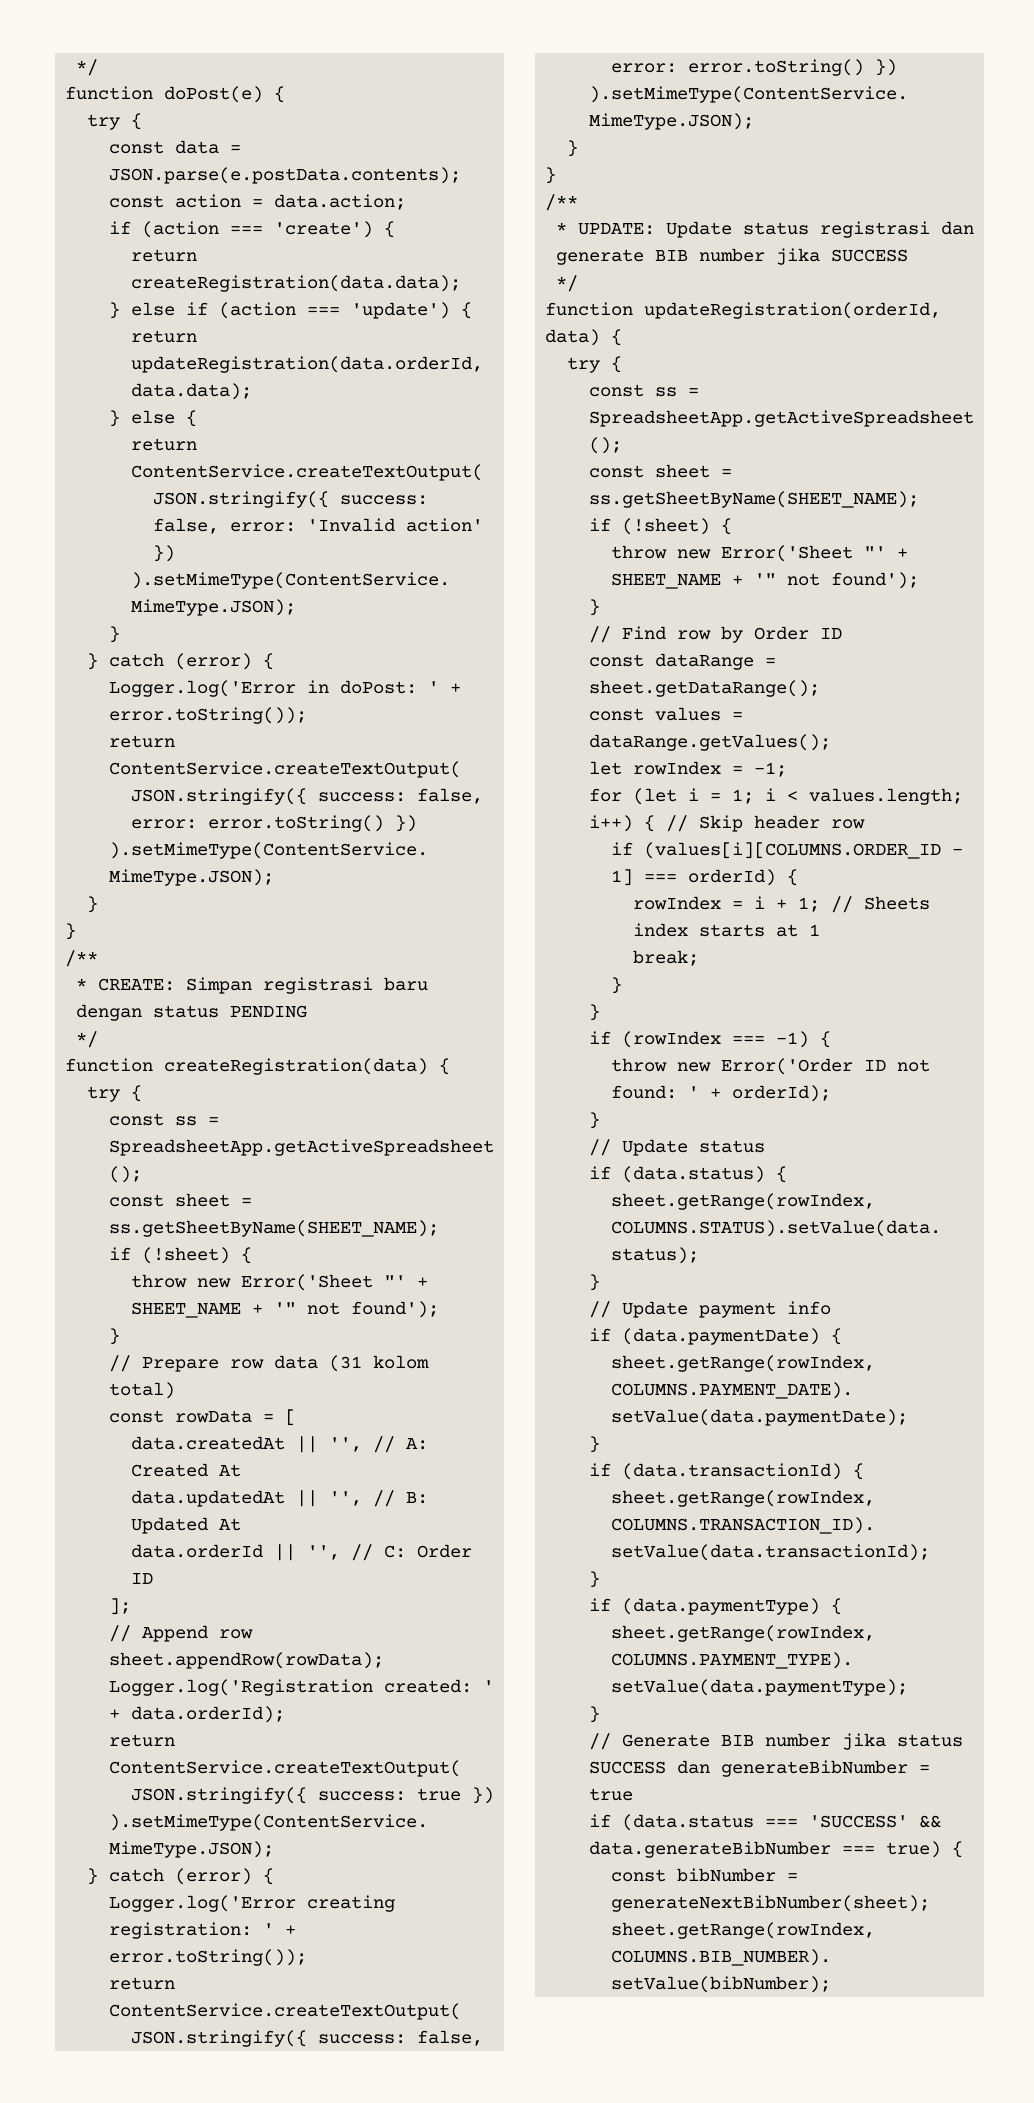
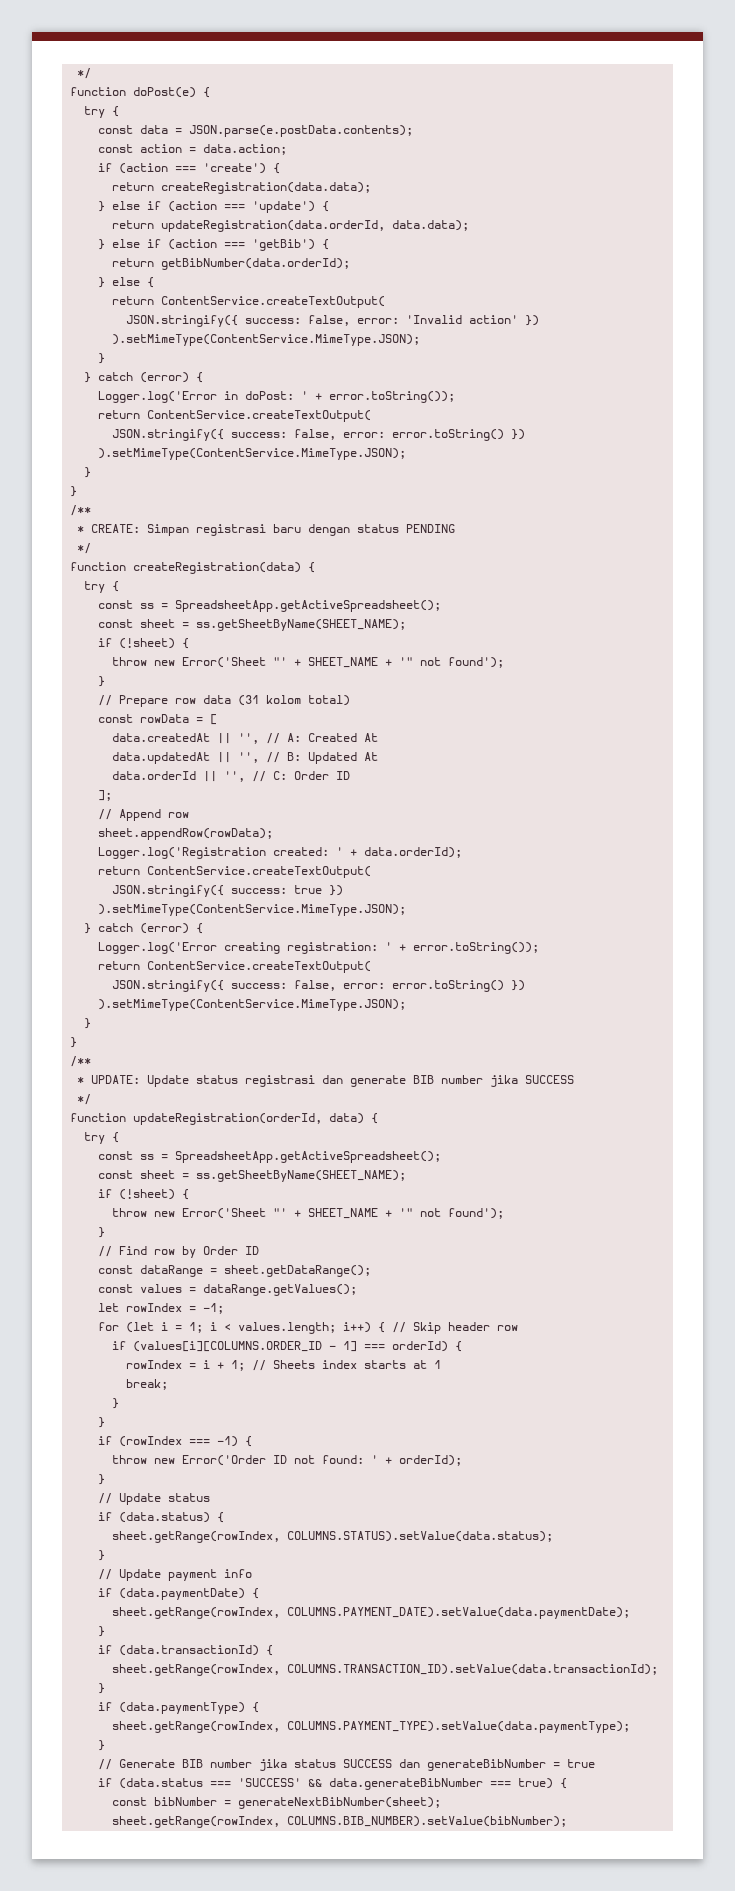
+ } else if (action === 'getBib') {
+ return getBibNumber(data.orderId);

